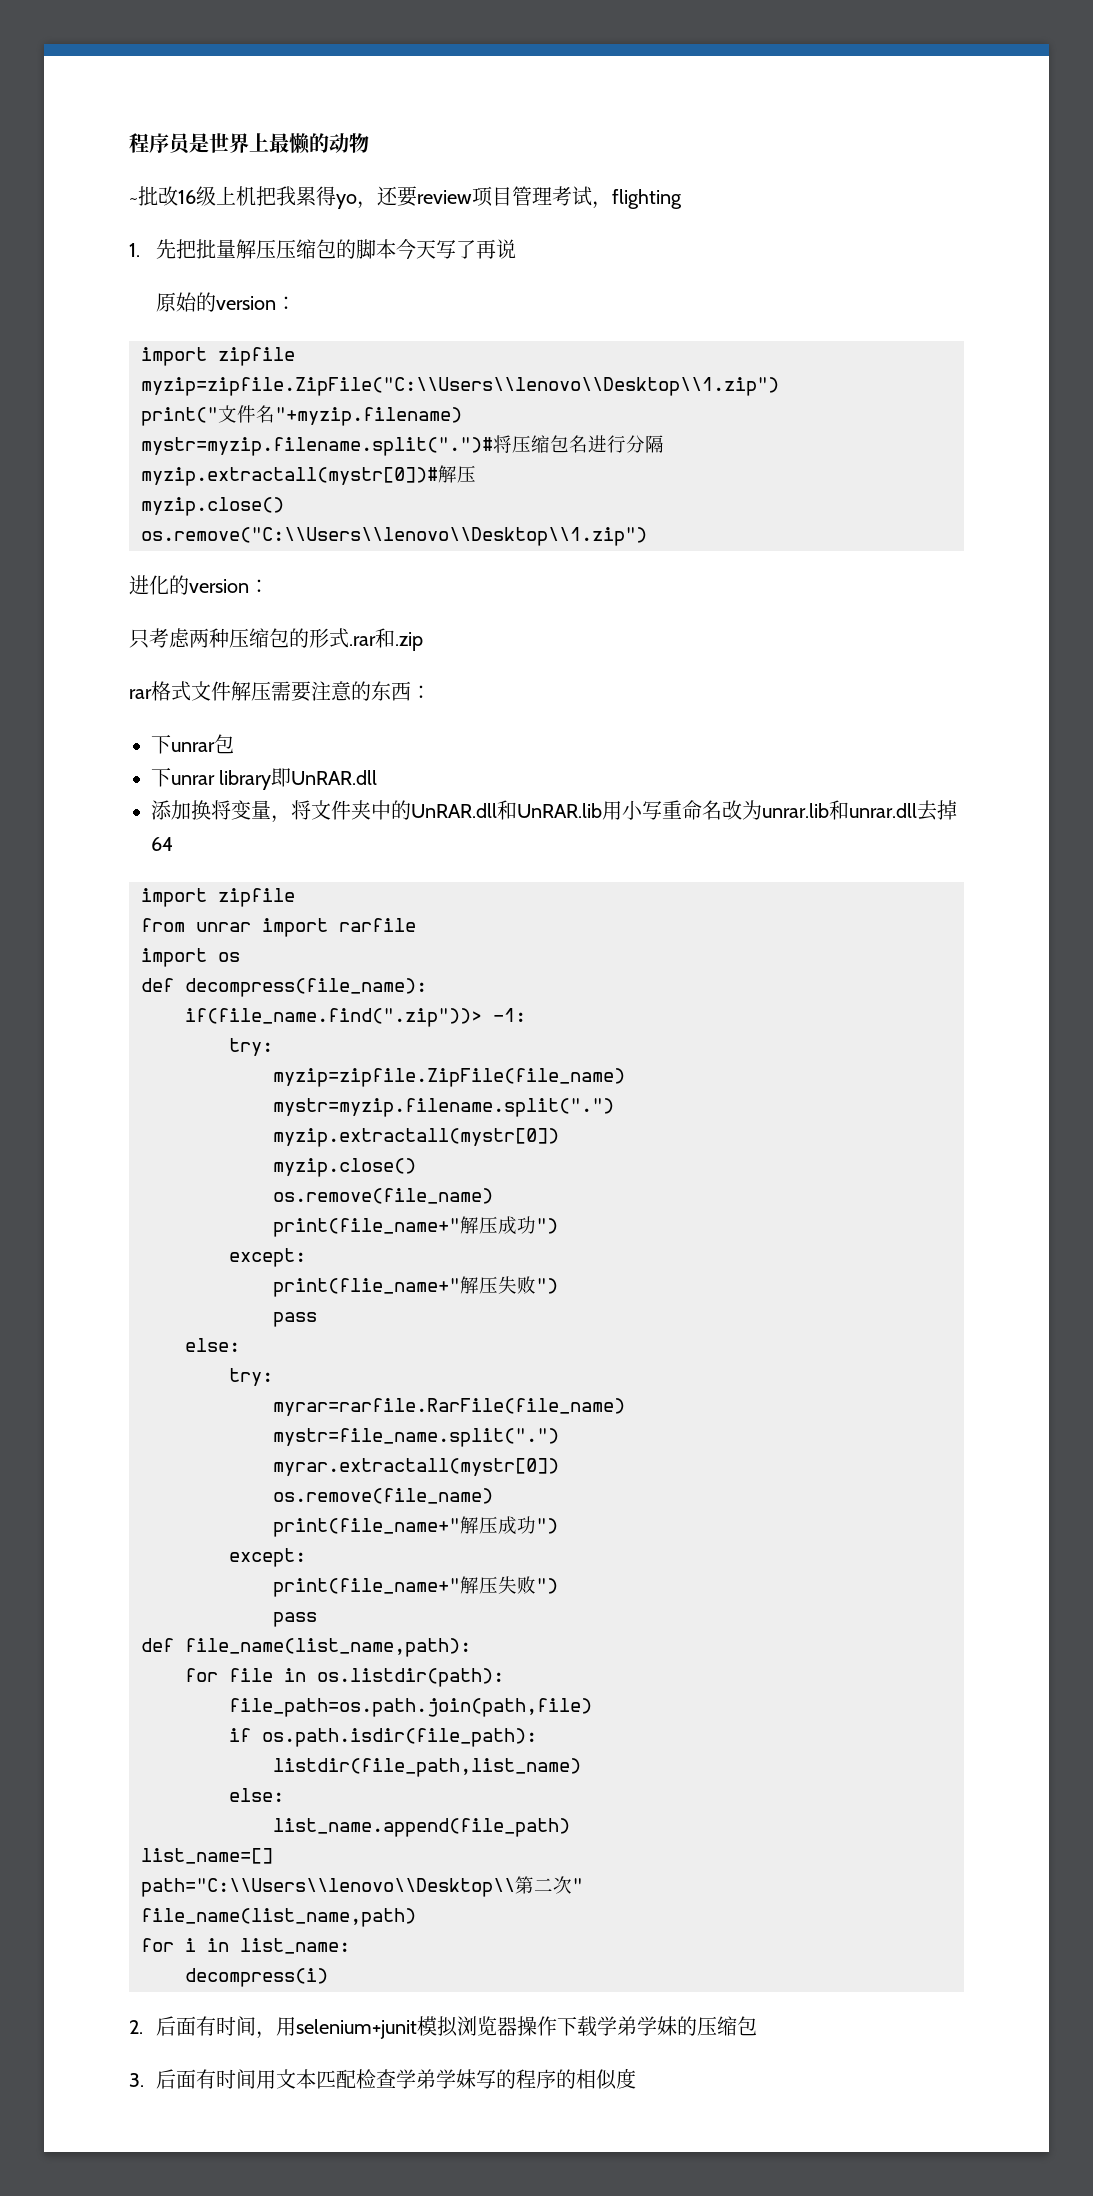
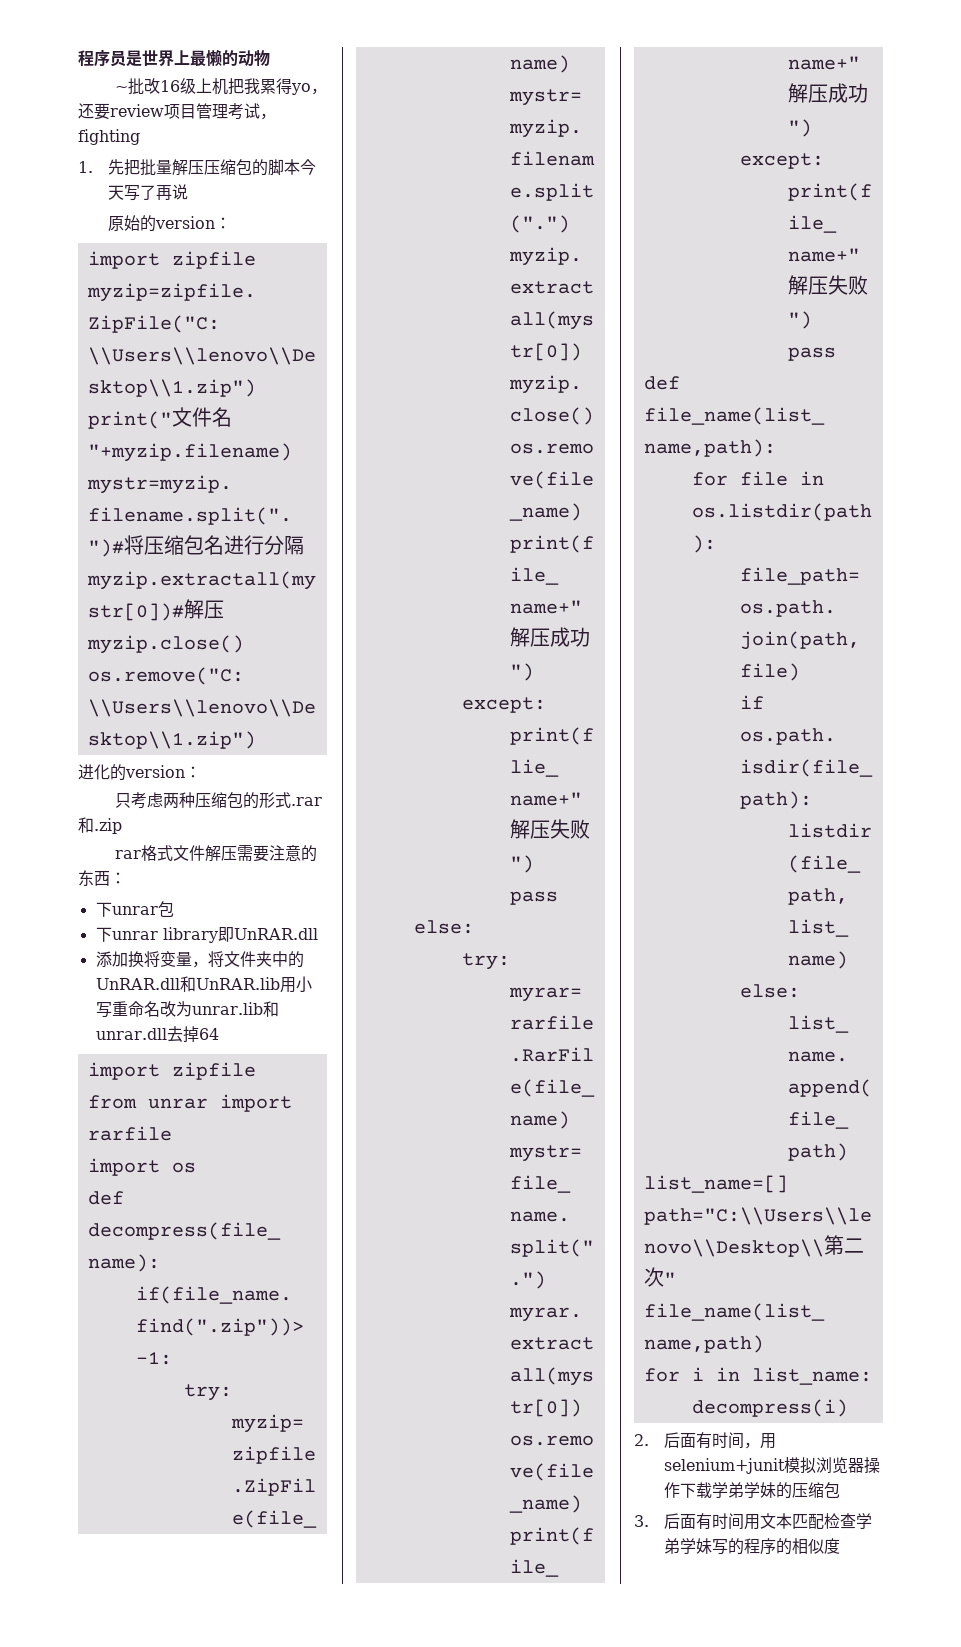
- ~批改16级上机把我累得yo，还要review项目管理考试，flighting
+ ~批改16级上机把我累得yo，还要review项目管理考试，fighting

